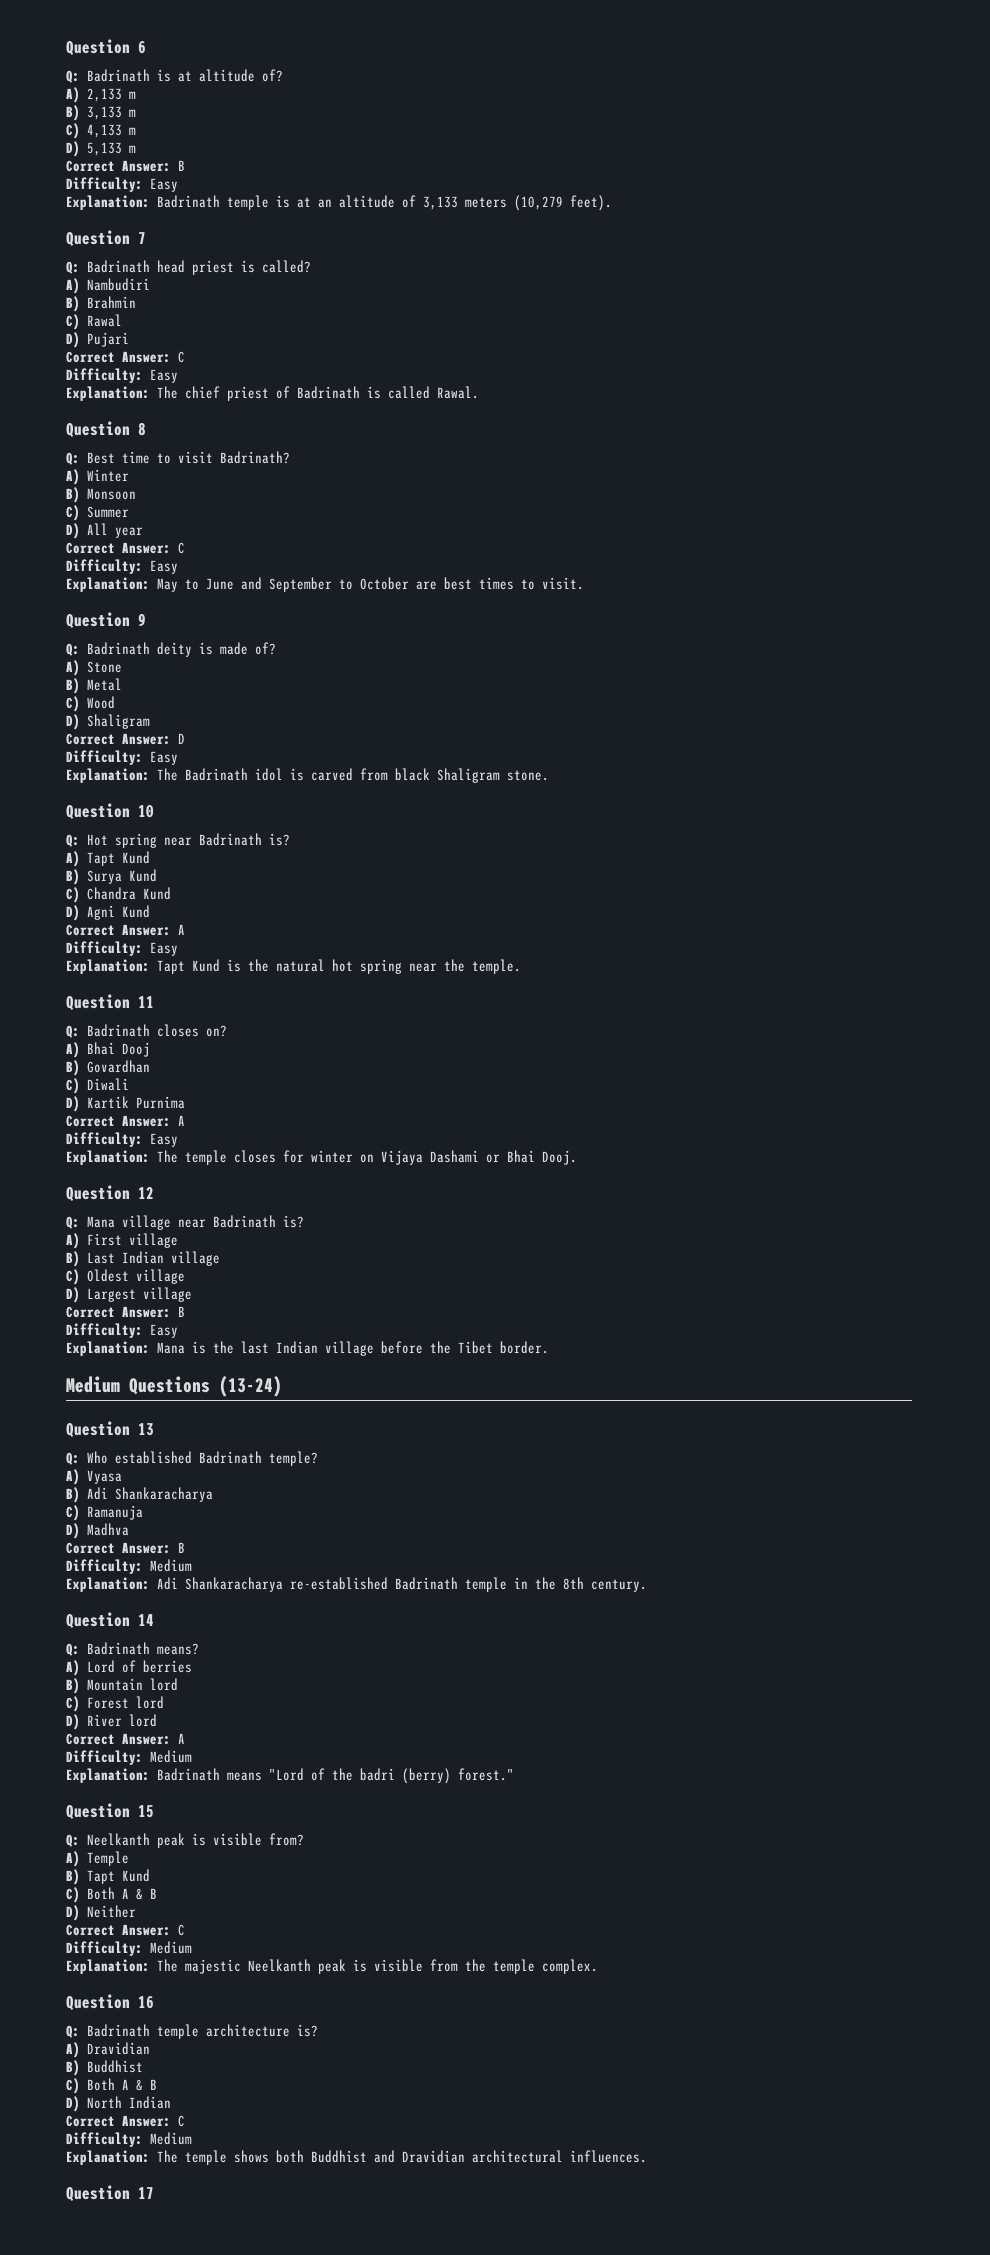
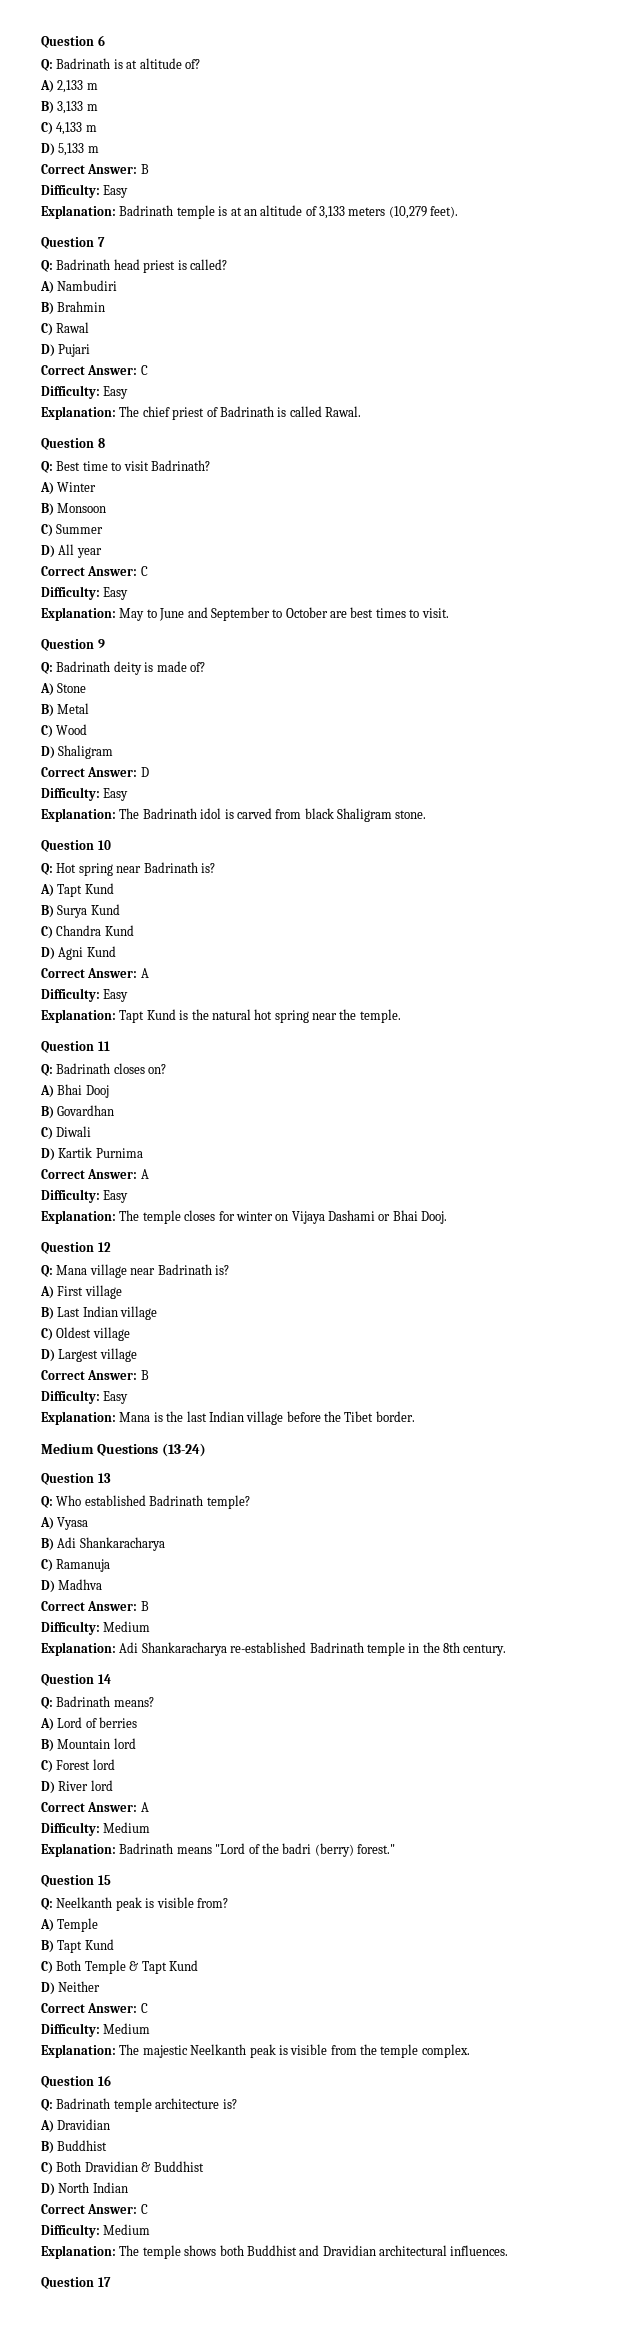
  B) Tapt Kund
- C) Both A & B
+ C) Both Temple & Tapt Kund
  B) Buddhist
- C) Both A & B
+ C) Both Dravidian & Buddhist

